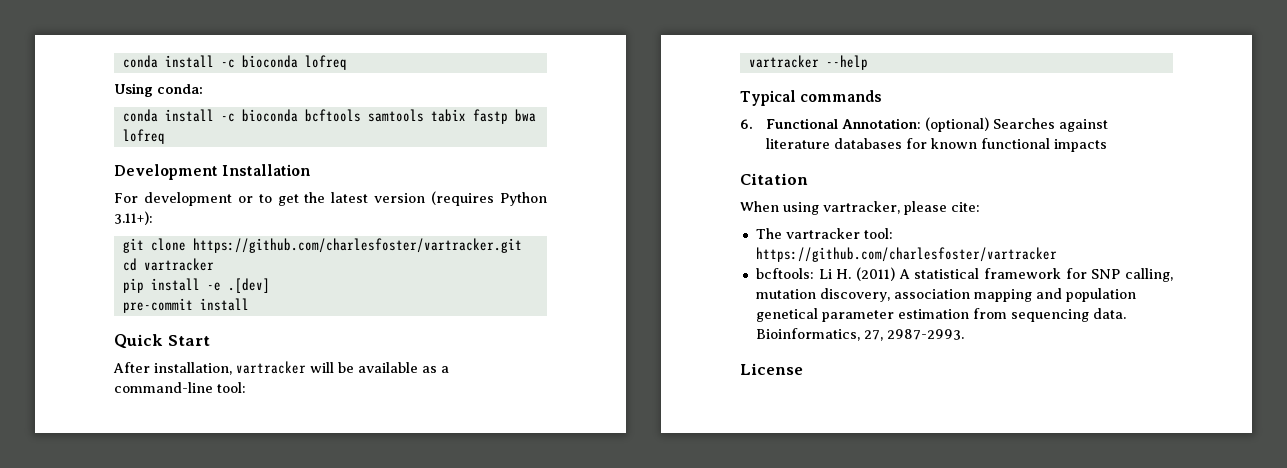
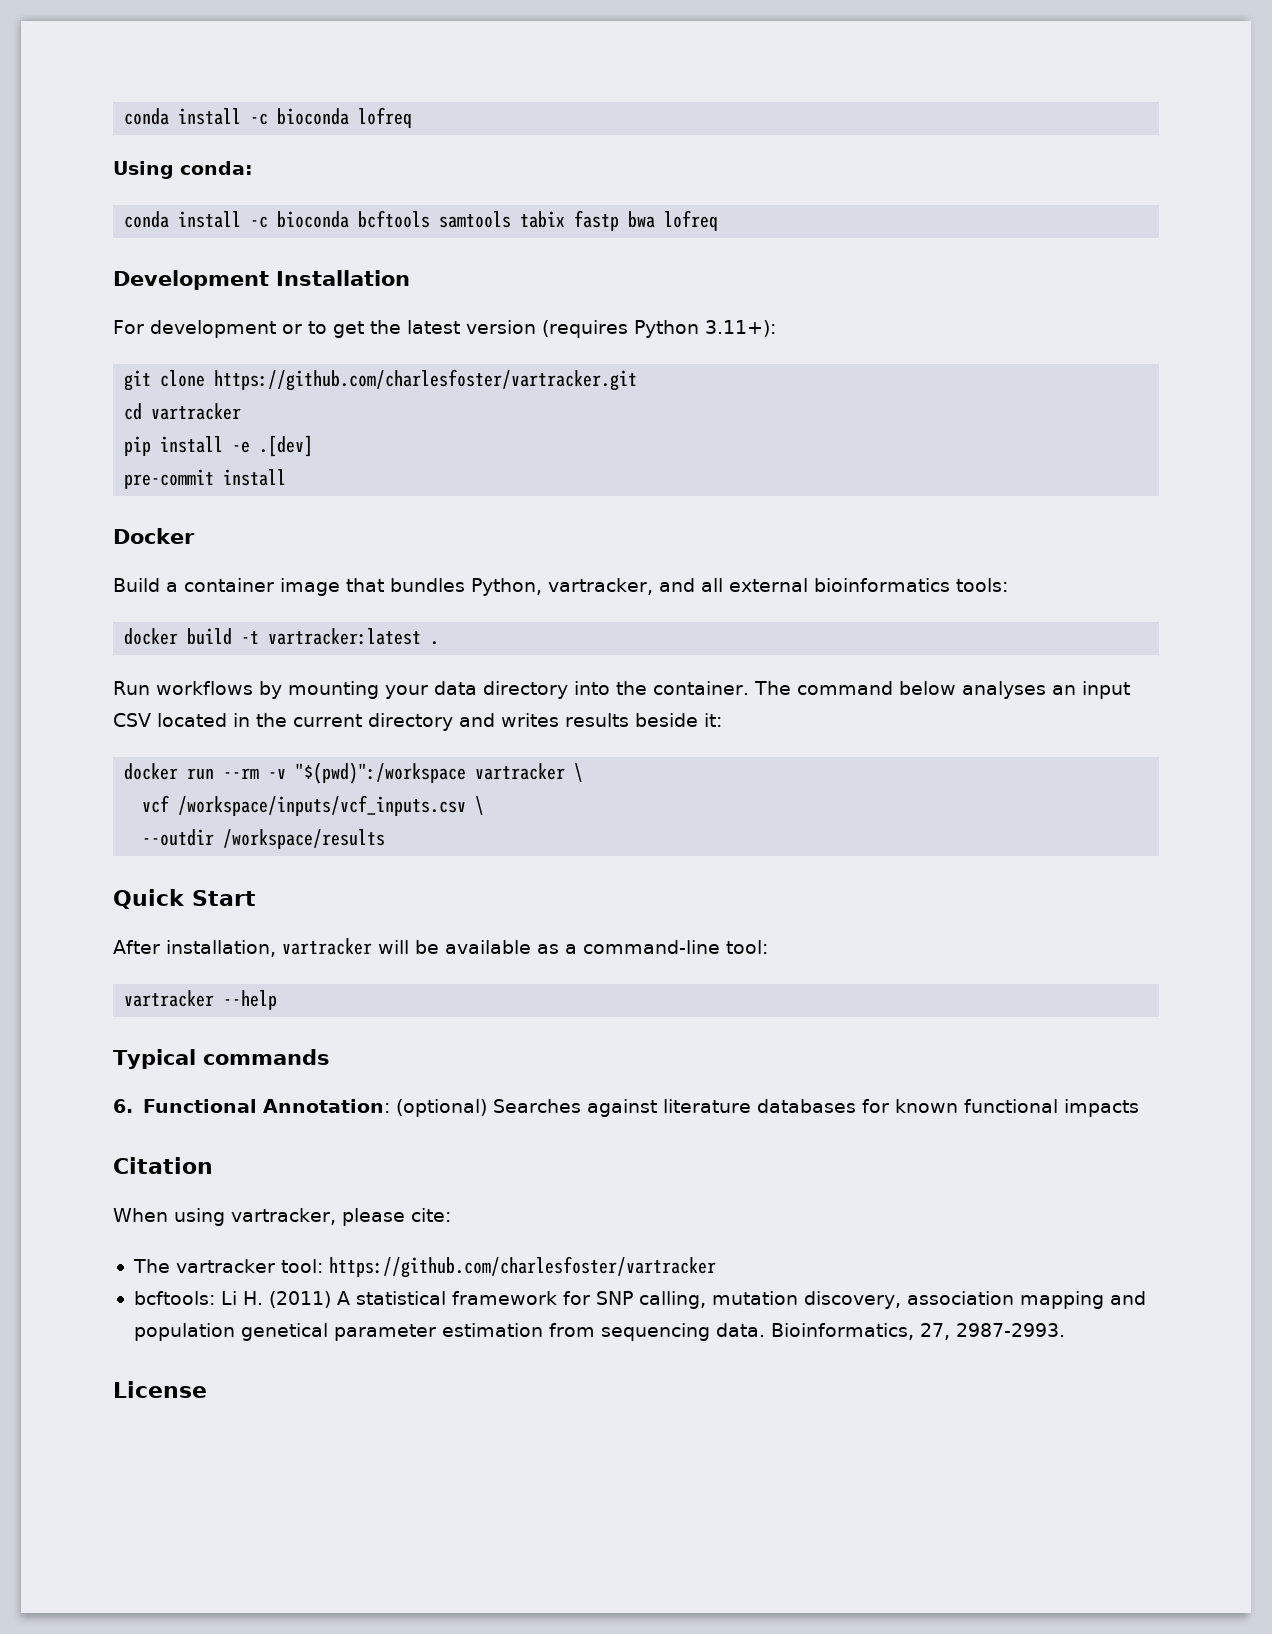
+ Docker
+ Build a container image that bundles Python, vartracker, and all external bioinformatics tools:
+ docker build -t vartracker:latest .
+ Run workflows by mounting your data directory into the container. The command below analyses an input CSV located in the current directory and writes results beside it:
+ docker run --rm -v "$(pwd)":/workspace vartracker \
+ vcf /workspace/inputs/vcf_inputs.csv \
+ --outdir /workspace/results

